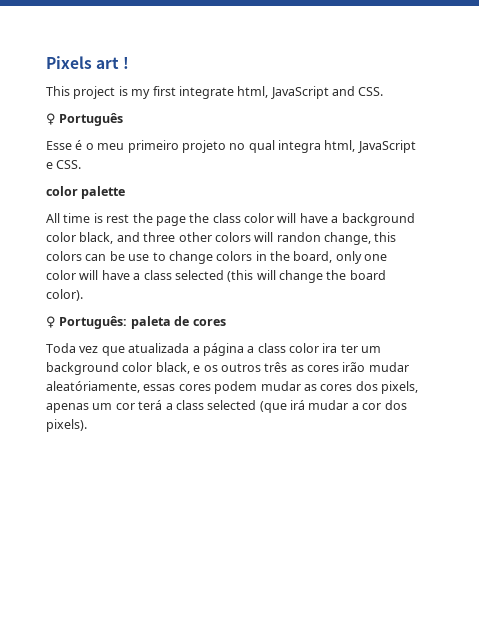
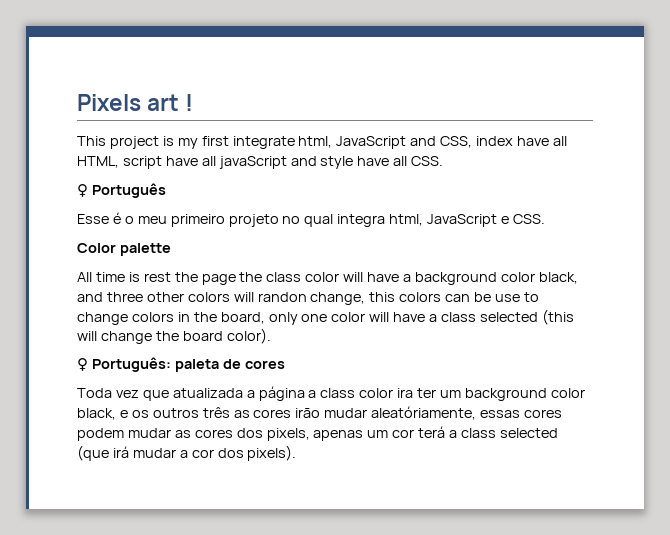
- This project is my first integrate html, JavaScript and CSS.
+ This project is my first integrate html, JavaScript and CSS, index have all HTML, script have all javaScript and style have all CSS.
- color palette
+ Color palette

